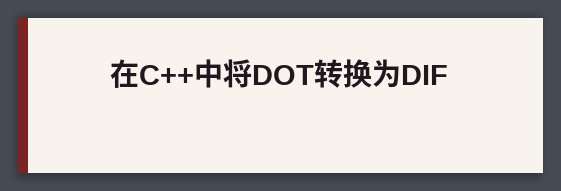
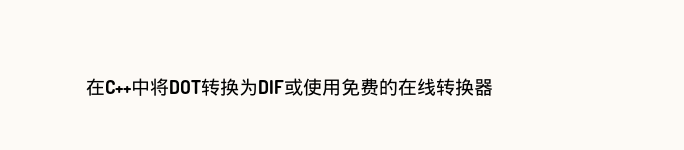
- 在C++中将DOT转换为DIF
+ 在C++中将DOT转换为DIF或使用免费的在线转换器

